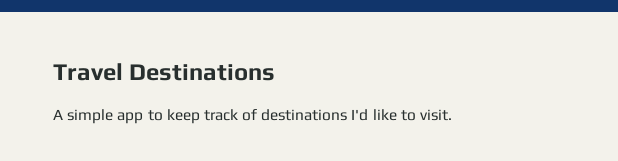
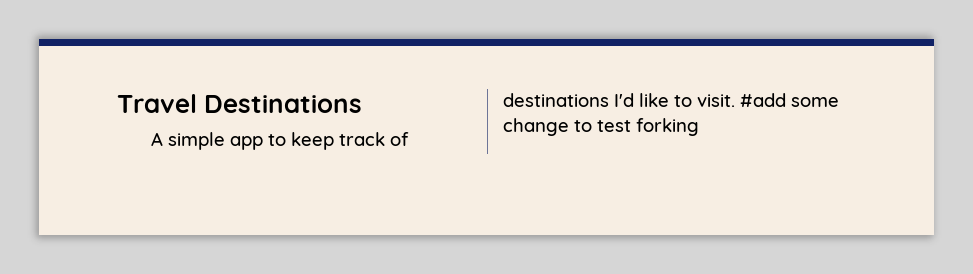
+ #add some change to test forking

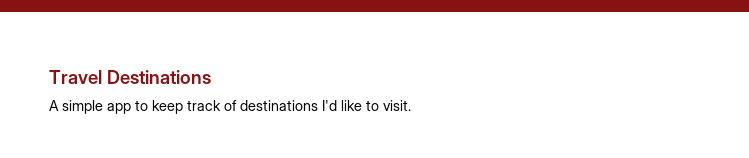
- #add some change to test forking

